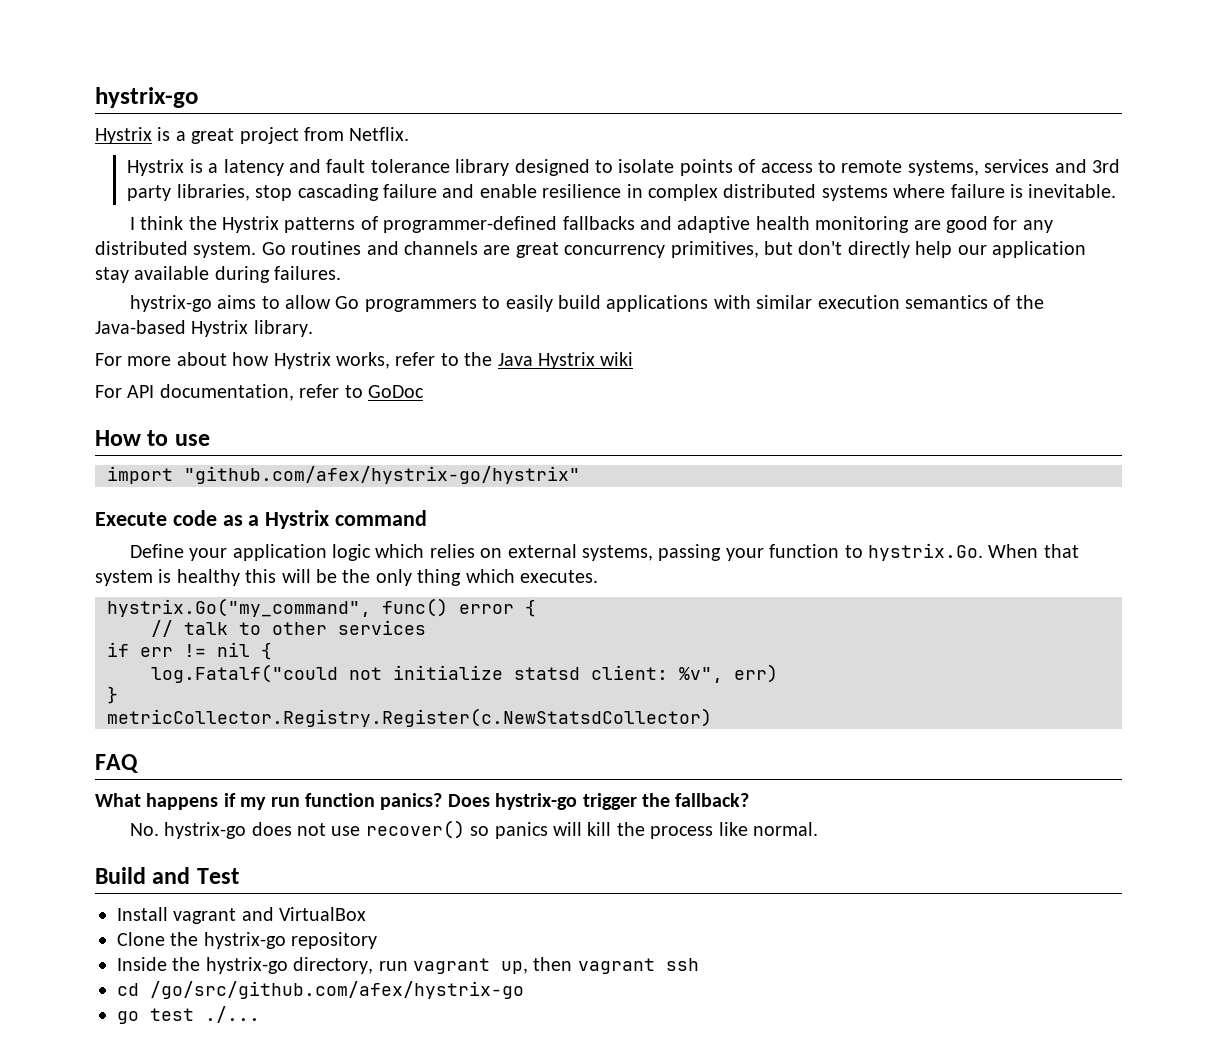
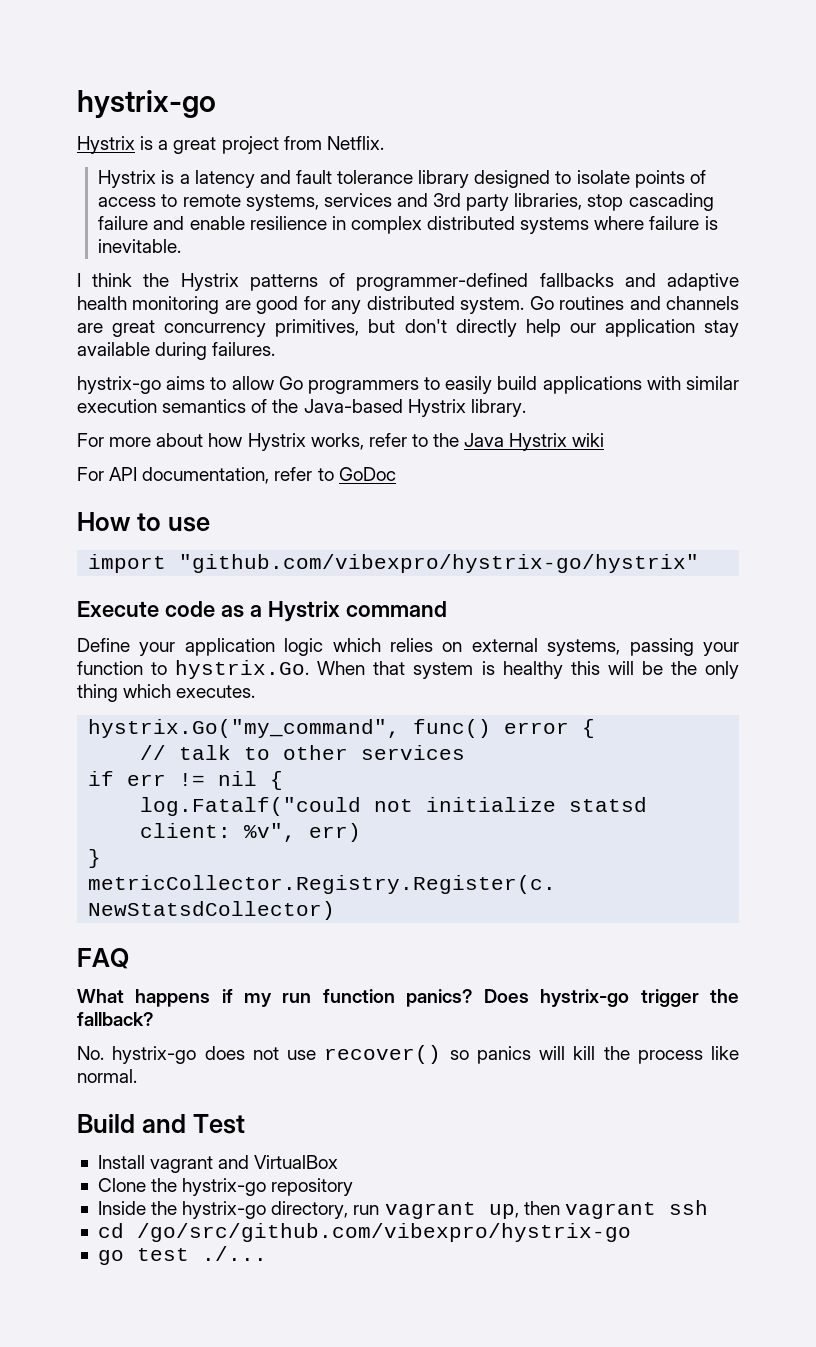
- import "github.com/afex/hystrix-go/hystrix"
+ import "github.com/vibexpro/hystrix-go/hystrix"
- cd /go/src/github.com/afex/hystrix-go
+ cd /go/src/github.com/vibexpro/hystrix-go

